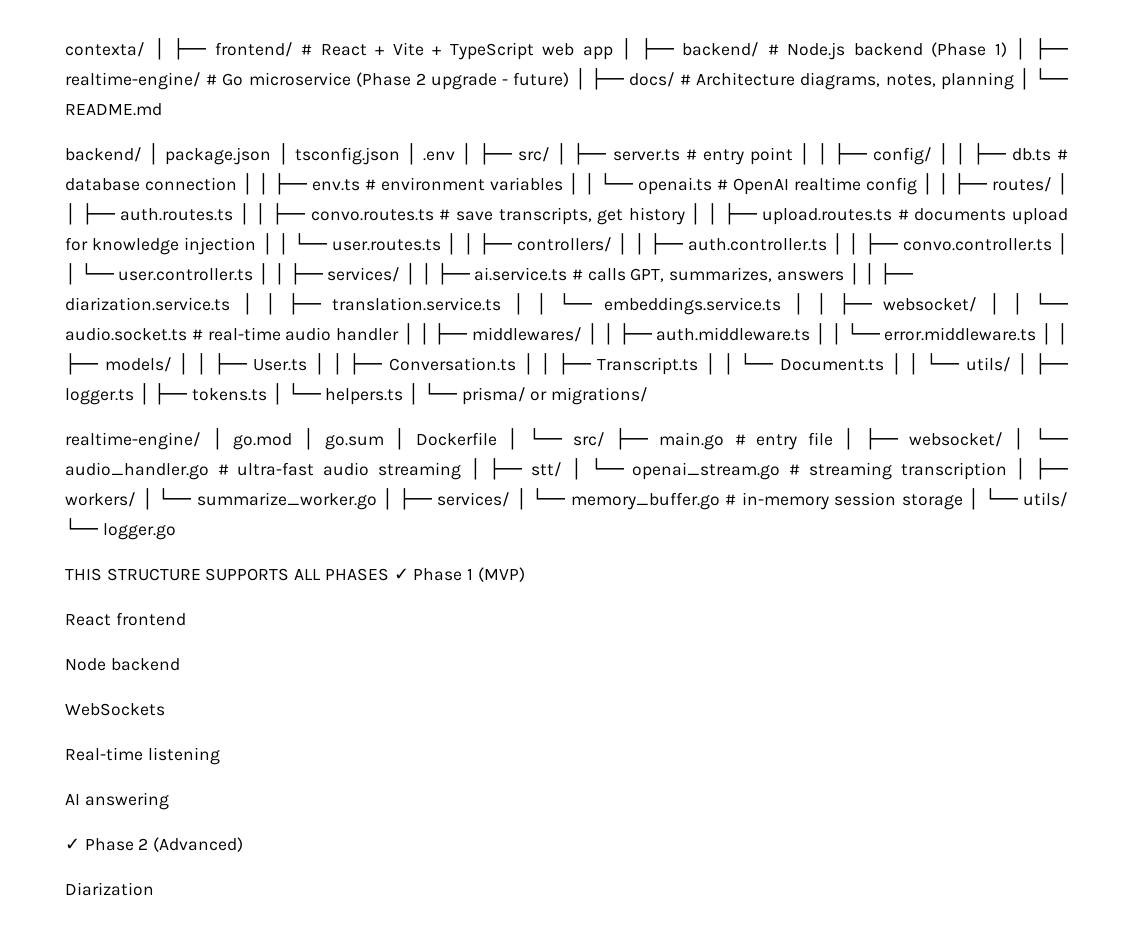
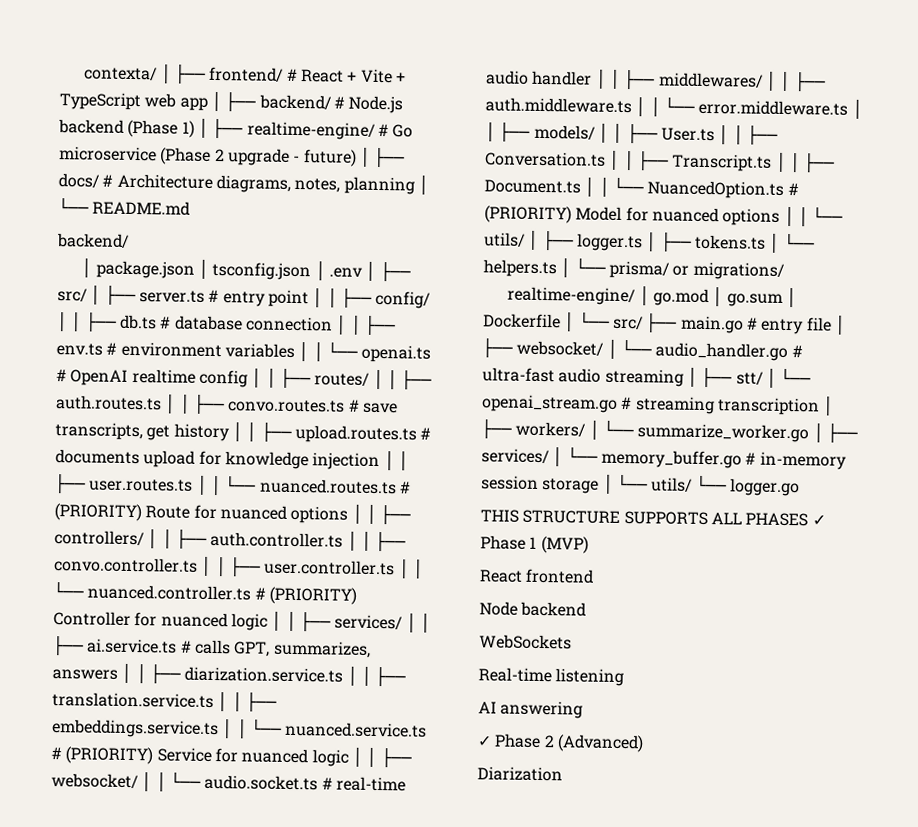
  contexta/ │ ├── frontend/ # React + Vite + TypeScript web app │ ├── backend/ # Node.js backend (Phase 1) │ ├── realtime-engine/ # Go microservice (Phase 2 upgrade - future) │ ├── docs/ # Architecture diagrams, notes, planning │ └── README.md
- backend/ │ package.json │ tsconfig.json │ .env │ ├── src/ │ ├── server.ts # entry point │ │ ├── config/ │ │ ├── db.ts # database connection │ │ ├── env.ts # environment variables │ │ └── openai.ts # OpenAI realtime config │ │ ├── routes/ │ │ ├── auth.routes.ts │ │ ├── convo.routes.ts # save transcripts, get history │ │ ├── upload.routes.ts # documents upload for knowledge injection │ │ └── user.routes.ts │ │ ├── controllers/ │ │ ├── auth.controller.ts │ │ ├── convo.controller.ts │ │ └── user.controller.ts │ │ ├── services/ │ │ ├── ai.service.ts # calls GPT, summarizes, answers │ │ ├── diarization.service.ts │ │ ├── translation.service.ts │ │ └── embeddings.service.ts │ │ ├── websocket/ │ │ └── audio.socket.ts # real-time audio handler │ │ ├── middlewares/ │ │ ├── auth.middleware.ts │ │ └── error.middleware.ts │ │ ├── models/ │ │ ├── User.ts │ │ ├── Conversation.ts │ │ ├── Transcript.ts │ │ └── Document.ts │ │ └── utils/ │ ├── logger.ts │ ├── tokens.ts │ └── helpers.ts │ └── prisma/ or migrations/
+ backend/
+ │ package.json │ tsconfig.json │ .env │ ├── src/ │ ├── server.ts # entry point │ │ ├── config/ │ │ ├── db.ts # database connection │ │ ├── env.ts # environment variables │ │ └── openai.ts # OpenAI realtime config │ │ ├── routes/ │ │ ├── auth.routes.ts │ │ ├── convo.routes.ts # save transcripts, get history │ │ ├── upload.routes.ts # documents upload for knowledge injection │ │ ├── user.routes.ts │ │ └── nuanced.routes.ts # (PRIORITY) Route for nuanced options │ │ ├── controllers/ │ │ ├── auth.controller.ts │ │ ├── convo.controller.ts │ │ ├── user.controller.ts │ │ └── nuanced.controller.ts # (PRIORITY) Controller for nuanced logic │ │ ├── services/ │ │ ├── ai.service.ts # calls GPT, summarizes, answers │ │ ├── diarization.service.ts │ │ ├── translation.service.ts │ │ ├── embeddings.service.ts │ │ └── nuanced.service.ts # (PRIORITY) Service for nuanced logic │ │ ├── websocket/ │ │ └── audio.socket.ts # real-time audio handler │ │ ├── middlewares/ │ │ ├── auth.middleware.ts │ │ └── error.middleware.ts │ │ ├── models/ │ │ ├── User.ts │ │ ├── Conversation.ts │ │ ├── Transcript.ts │ │ ├── Document.ts │ │ └── NuancedOption.ts # (PRIORITY) Model for nuanced options │ │ └── utils/ │ ├── logger.ts │ ├── tokens.ts │ └── helpers.ts │ └── prisma/ or migrations/

